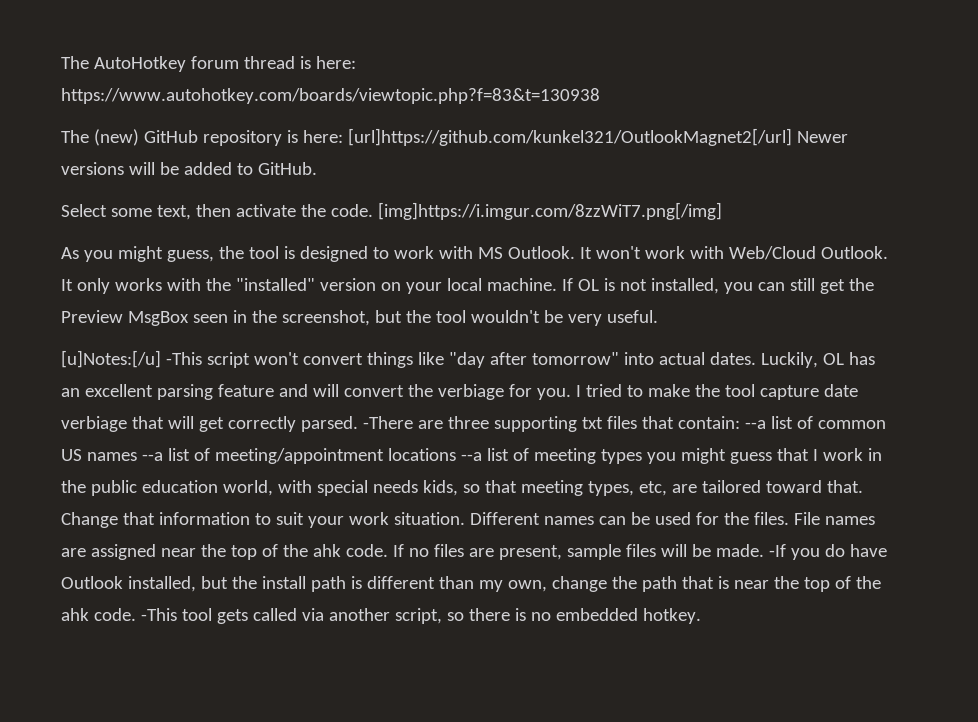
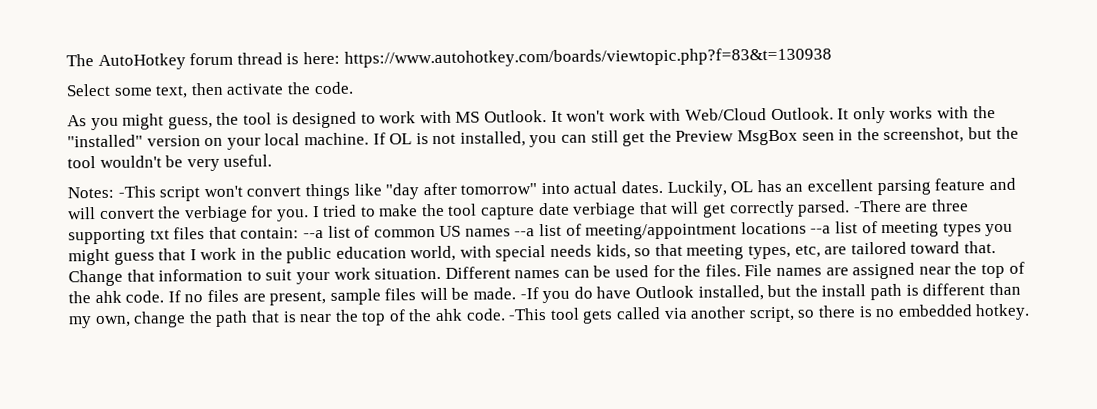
- The (new) GitHub repository is here: [url]https://github.com/kunkel321/OutlookMagnet2[/url] Newer versions will be added to GitHub.
- [img]https://i.imgur.com/8zzWiT7.png[/img]
- [u]Notes:[/u] -This script won't convert things like "day after tomorrow" into actual dates.
+ Notes: -This script won't convert things like "day after tomorrow" into actual dates.

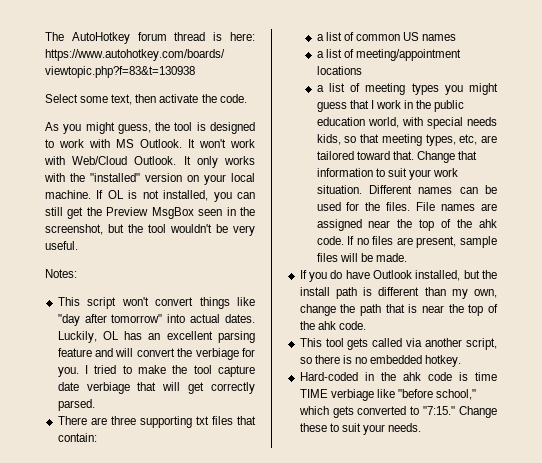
- Notes: -This script won't convert things like "day after tomorrow" into actual dates.
+ Notes:
+ This script won't convert things like "day after tomorrow" into actual dates.
- I tried to make the tool capture date verbiage that will get correctly parsed. -There are three supporting txt files that contain: --a list of common US names --a list of meeting/appointment locations --a list of meeting types you might guess that I work in the public education world, with special needs kids, so that meeting types, etc, are tailored toward that.
+ I tried to make the tool capture date verbiage that will get correctly parsed.
+ There are three supporting txt files that contain:
+ a list of common US names
+ a list of meeting/appointment locations
+ a list of meeting types you might guess that I work in the public education world, with special needs kids, so that meeting types, etc, are tailored toward that.
- If no files are present, sample files will be made. -If you do have Outlook installed, but the install path is different than my own, change the path that is near the top of the ahk code. -This tool gets called via another script, so there is no embedded hotkey.
+ If no files are present, sample files will be made.
+ If you do have Outlook installed, but the install path is different than my own, change the path that is near the top of the ahk code.
+ This tool gets called via another script, so there is no embedded hotkey.
+ Hard-coded in the ahk code is time TIME verbiage like "before school," which gets converted to "7:15." Change these to suit your needs.

